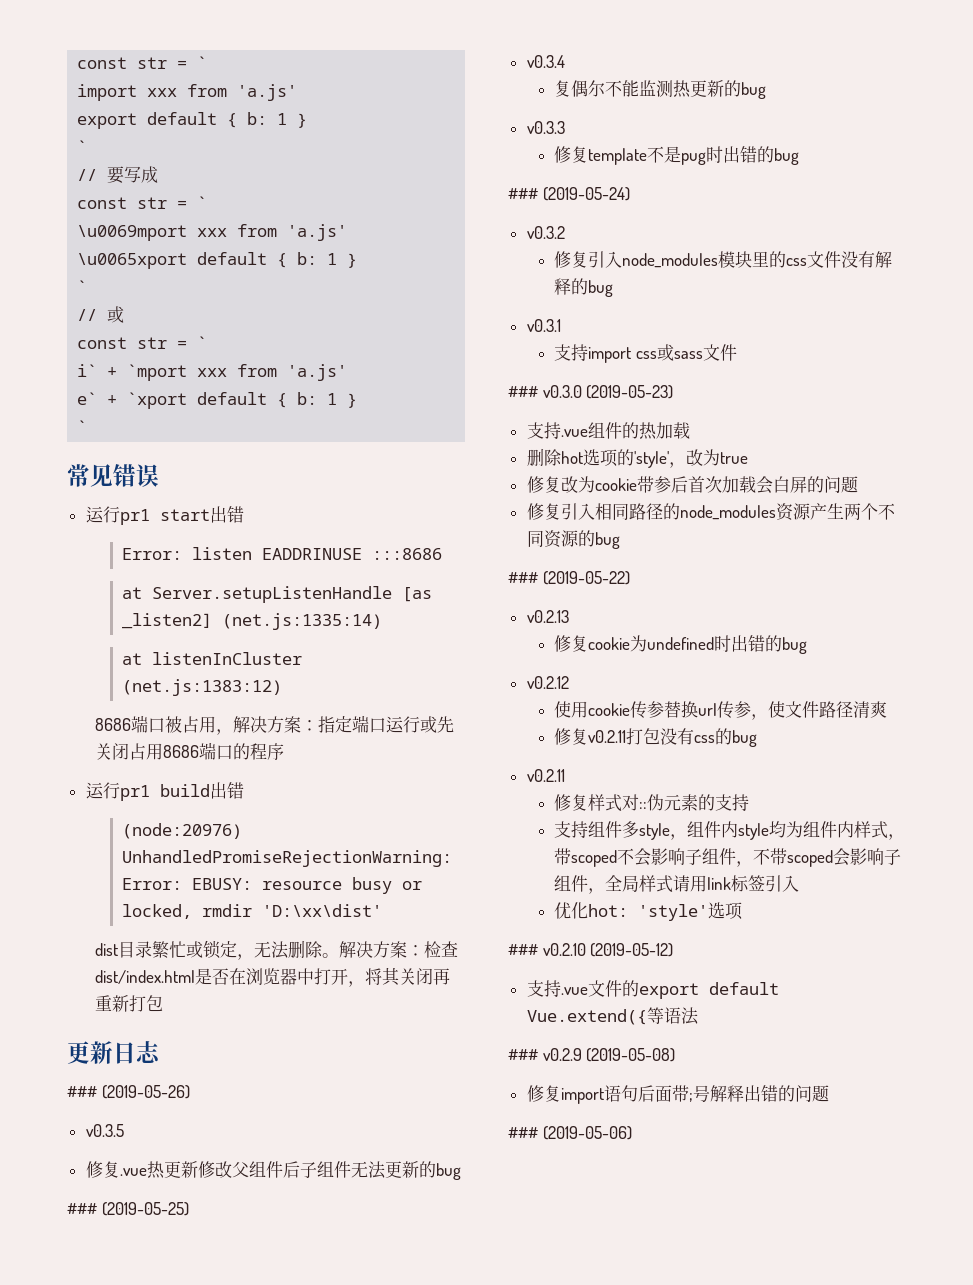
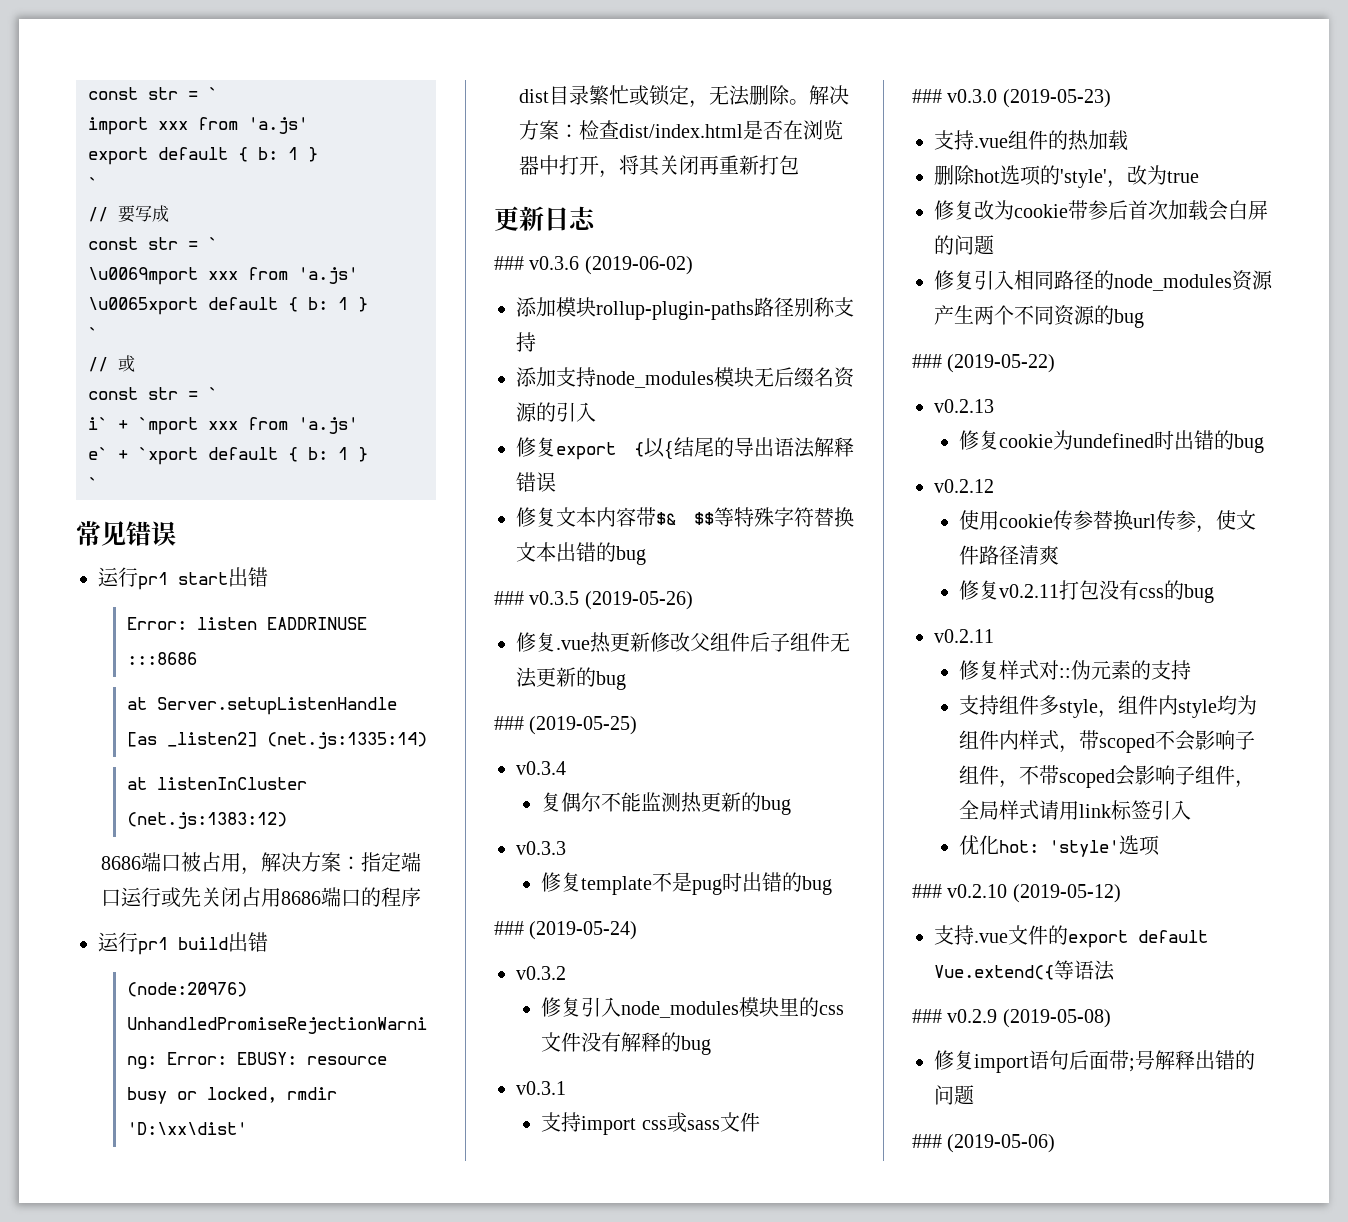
- ### (2019-05-26)
+ ### v0.3.6 (2019-06-02)
+ 添加模块rollup-plugin-paths路径别称支持
+ 添加支持node_modules模块无后缀名资源的引入
+ 修复export {以{结尾的导出语法解释错误
+ 修复文本内容带$& $$等特殊字符替换文本出错的bug
+ ### v0.3.5 (2019-05-26)
- v0.3.5

